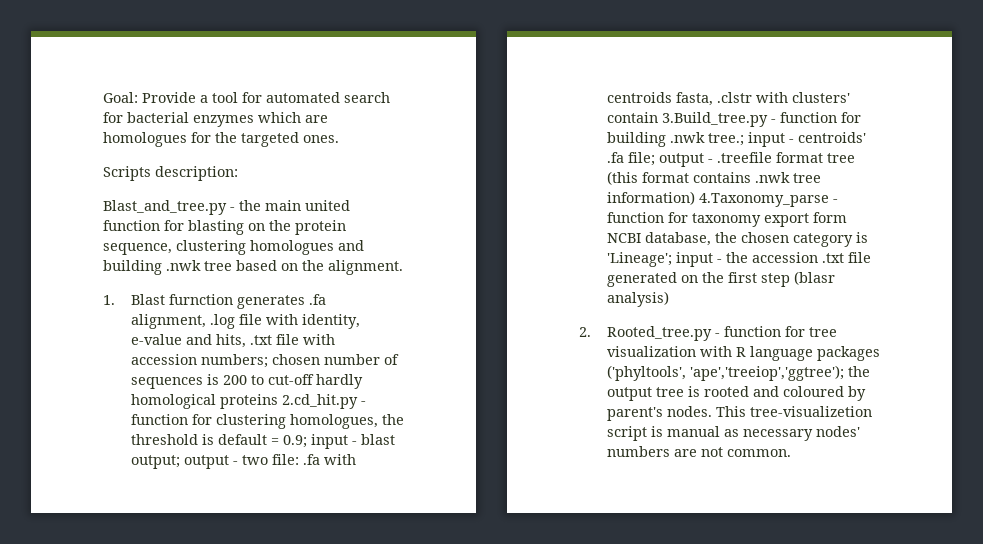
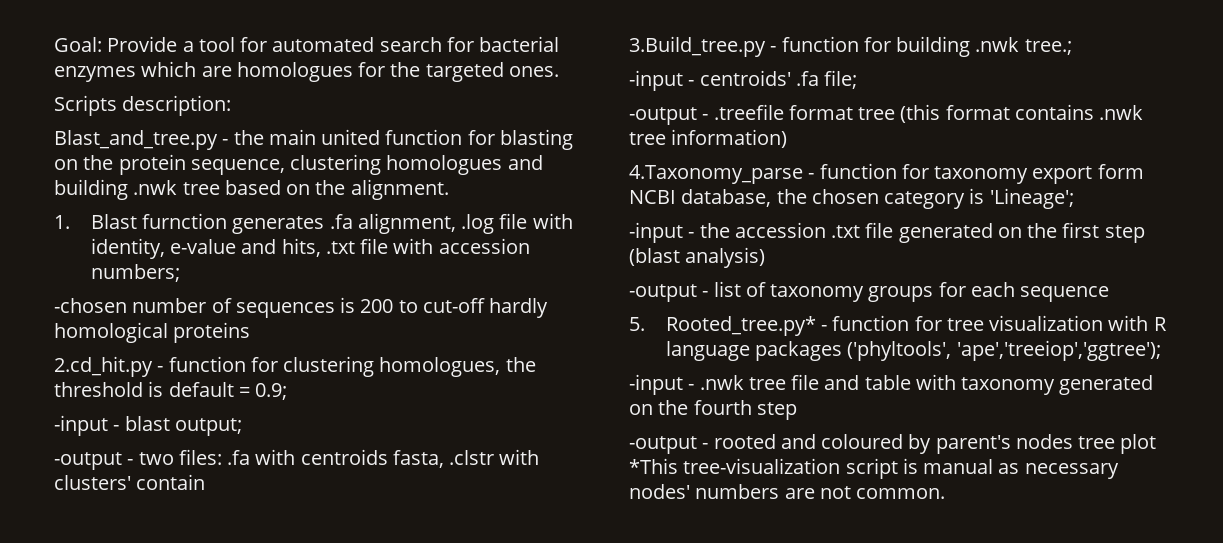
- 1. Blast furnction generates .fa alignment, .log file with identity, e-value and hits, .txt file with accession numbers; chosen number of sequences is 200 to cut-off hardly homological proteins 2.cd_hit.py - function for clustering homologues, the threshold is default = 0.9; input - blast output; output - two file:
+ 1. Blast furnction generates .fa alignment, .log file with identity, e-value and hits, .txt file with accession numbers;
+ -chosen number of sequences is 200 to cut-off hardly homological proteins
+ 2.cd_hit.py - function for clustering homologues, the threshold is default = 0.9;
+ -input - blast output;
+ -output - two files:
- .fa with centroids fasta, .clstr with clusters' contain 3.Build_tree.py - function for building .nwk tree.; input - centroids' .fa file; output - .treefile format tree (this format contains .nwk tree information) 4.Taxonomy_parse - function for taxonomy export form NCBI database, the chosen category is 'Lineage'; input - the accession .txt file generated on the first step (blasr analysis)
+ .fa with centroids fasta, .clstr with clusters' contain
+ 3.Build_tree.py - function for building .nwk tree.;
+ -input - centroids' .fa file;
+ -output - .treefile format tree (this format contains .nwk tree information)
+ 4.Taxonomy_parse - function for taxonomy export form NCBI database, the chosen category is 'Lineage';
+ -input - the accession .txt file generated on the first step (blast analysis)
- 2. Rooted_tree.py - function for tree visualization with R language packages ('phyltools', 'ape','treeiop','ggtree'); the output tree is rooted and coloured by parent's nodes. This tree-visualizetion script is manual as necessary nodes' numbers are not common.
+ -output - list of taxonomy groups for each sequence
+ 5. Rooted_tree.py* - function for tree visualization with R language packages ('phyltools', 'ape','treeiop','ggtree');
+ -input - .nwk tree file and table with taxonomy generated on the fourth step
+ -output - rooted and coloured by parent's nodes tree plot *This tree-visualization script is manual as necessary nodes' numbers are not common.

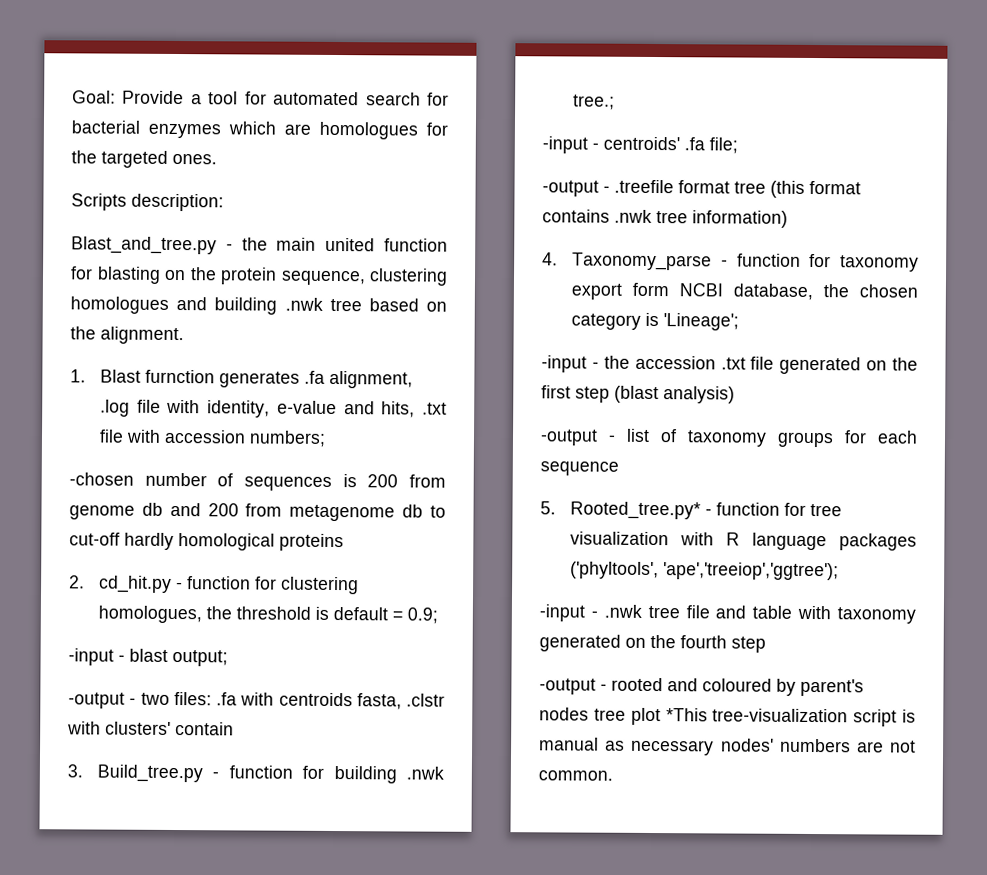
- -chosen number of sequences is 200 to cut-off hardly homological proteins
+ -chosen number of sequences is 200 from genome db and 200 from metagenome db to cut-off hardly homological proteins
- 2.cd_hit.py - function for clustering homologues, the threshold is default = 0.9;
+ 2. cd_hit.py - function for clustering homologues, the threshold is default = 0.9;
- 3.Build_tree.py - function for building .nwk tree.;
+ 3. Build_tree.py - function for building .nwk tree.;
- 4.Taxonomy_parse - function for taxonomy export form NCBI database, the chosen category is 'Lineage';
+ 4. Taxonomy_parse - function for taxonomy export form NCBI database, the chosen category is 'Lineage';

